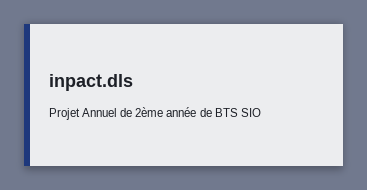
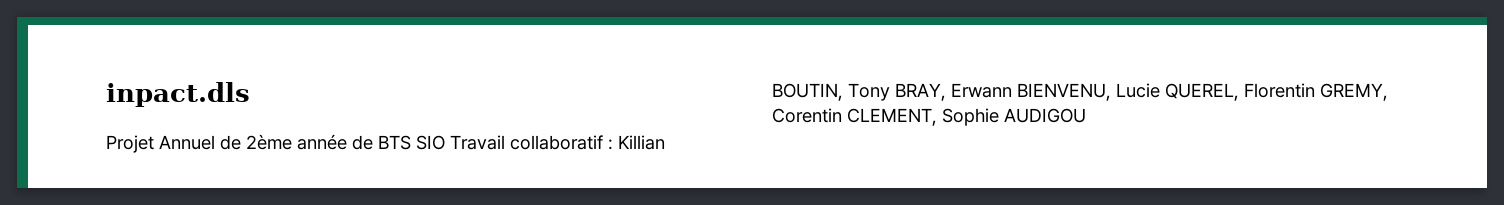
- Projet Annuel de 2ème année de BTS SIO
+ Projet Annuel de 2ème année de BTS SIO Travail collaboratif : Killian BOUTIN, Tony BRAY, Erwann BIENVENU, Lucie QUEREL, Florentin GREMY, Corentin CLEMENT, Sophie AUDIGOU

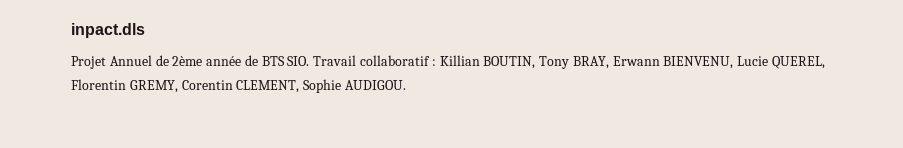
- Projet Annuel de 2ème année de BTS SIO Travail collaboratif : Killian BOUTIN, Tony BRAY, Erwann BIENVENU, Lucie QUEREL, Florentin GREMY, Corentin CLEMENT, Sophie AUDIGOU
+ Projet Annuel de 2ème année de BTS SIO. Travail collaboratif : Killian BOUTIN, Tony BRAY, Erwann BIENVENU, Lucie QUEREL, Florentin GREMY, Corentin CLEMENT, Sophie AUDIGOU.

